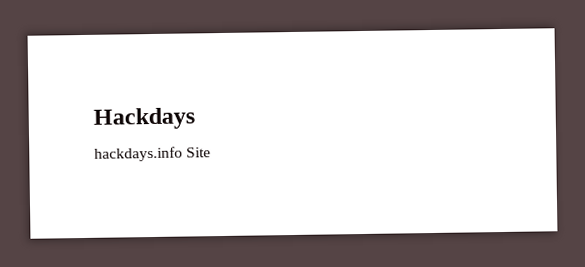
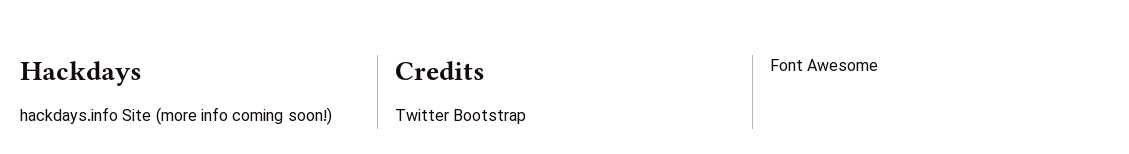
- hackdays.info Site
+ hackdays.info Site (more info coming soon!)
+ Credits
+ Twitter Bootstrap
+ Font Awesome

